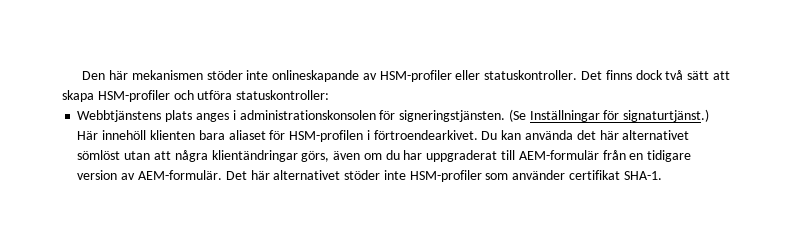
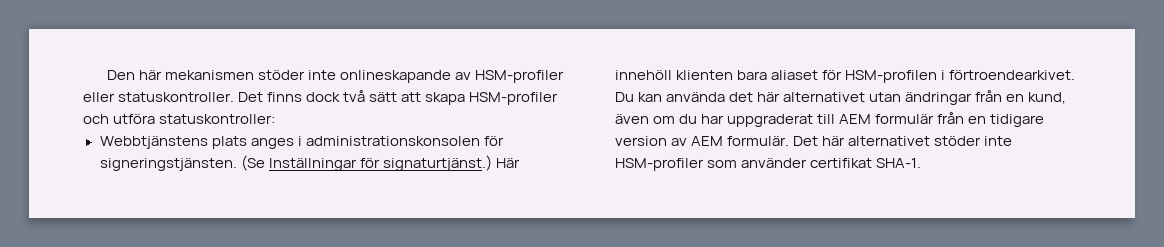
- Du kan använda det här alternativet sömlöst utan att några klientändringar görs, även om du har uppgraderat till AEM-formulär från en tidigare version av AEM-formulär.
+ Du kan använda det här alternativet utan ändringar från en kund, även om du har uppgraderat till AEM formulär från en tidigare version av AEM formulär.

